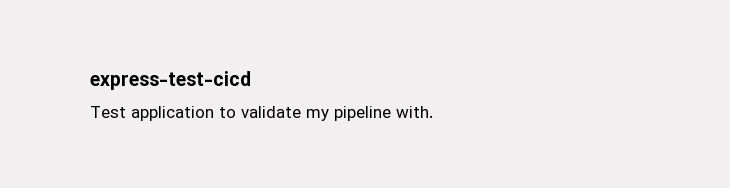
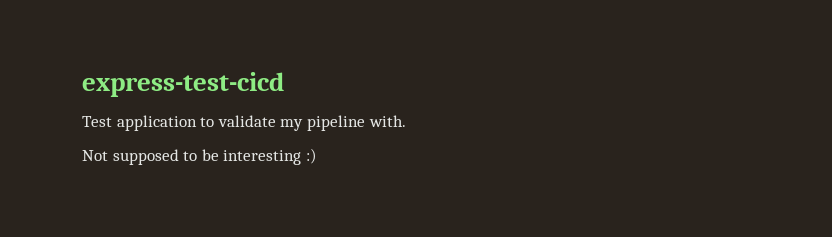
+ Not supposed to be interesting :)

